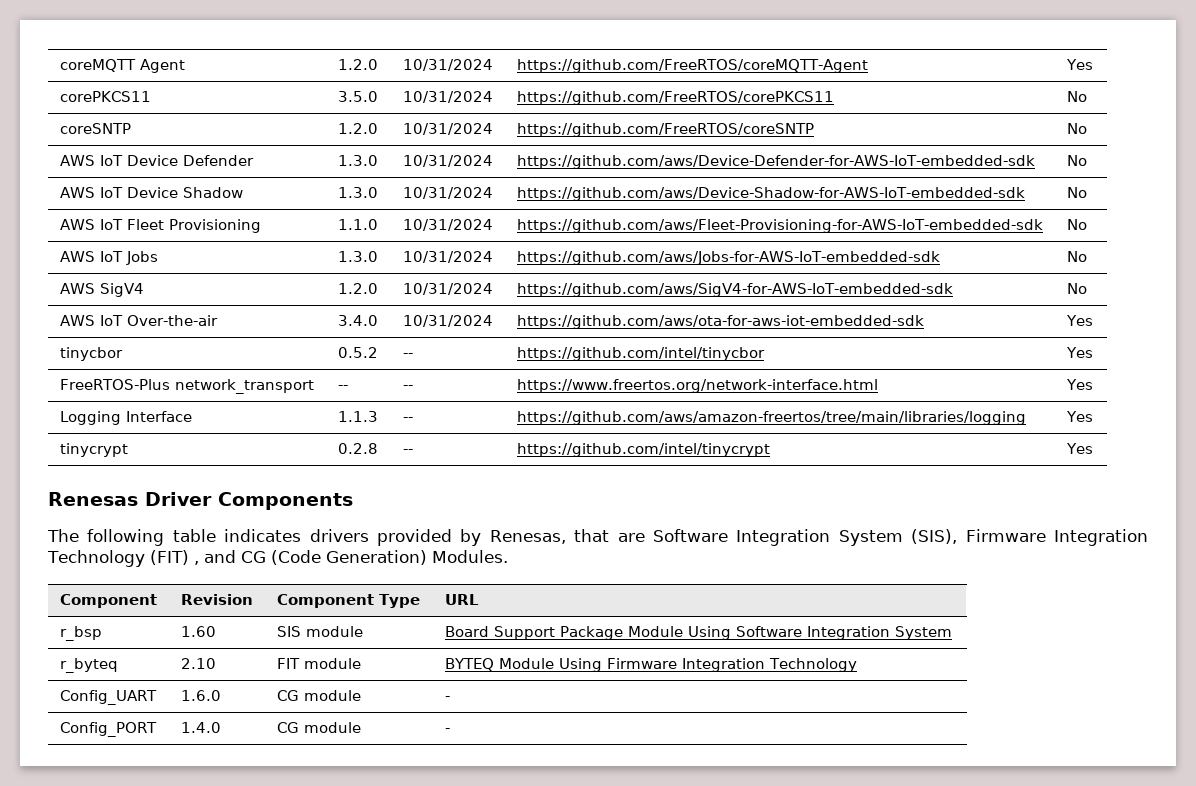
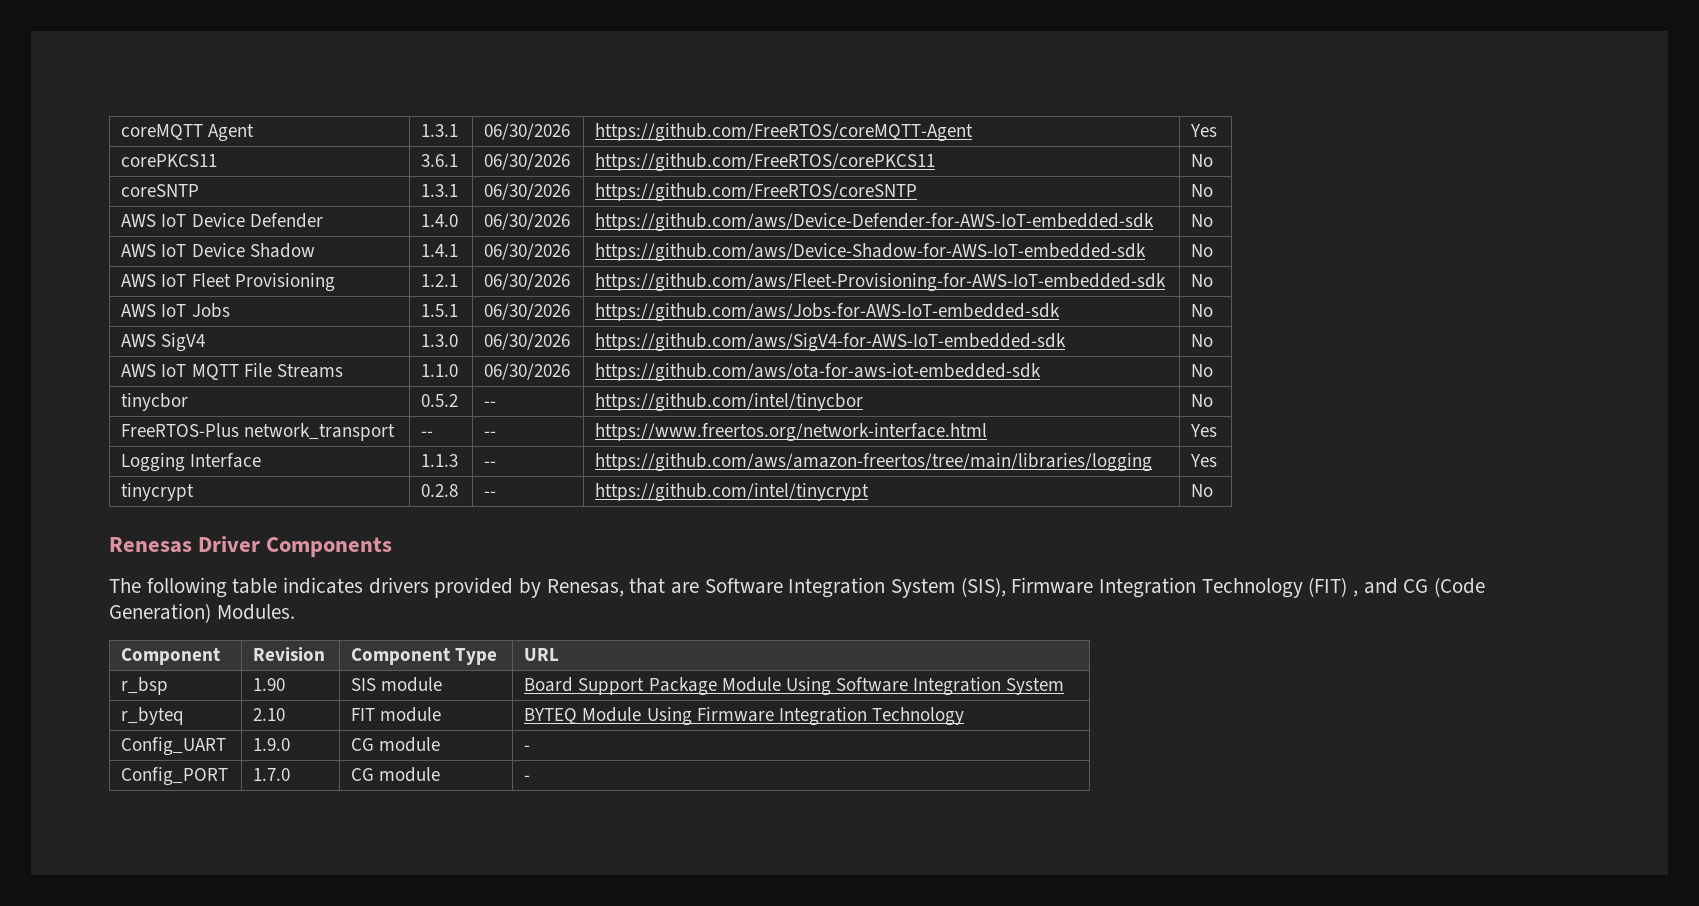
- coreMQTT Agent | 1.2.0 | 10/31/2024 | https://github.com/FreeRTOS/coreMQTT-Agent | Yes
+ coreMQTT Agent | 1.3.1 | 06/30/2026 | https://github.com/FreeRTOS/coreMQTT-Agent | Yes
- corePKCS11 | 3.5.0 | 10/31/2024 | https://github.com/FreeRTOS/corePKCS11 | No
+ corePKCS11 | 3.6.1 | 06/30/2026 | https://github.com/FreeRTOS/corePKCS11 | No
- coreSNTP | 1.2.0 | 10/31/2024 | https://github.com/FreeRTOS/coreSNTP | No
+ coreSNTP | 1.3.1 | 06/30/2026 | https://github.com/FreeRTOS/coreSNTP | No
- AWS IoT Device Defender | 1.3.0 | 10/31/2024 | https://github.com/aws/Device-Defender-for-AWS-IoT-embedded-sdk | No
+ AWS IoT Device Defender | 1.4.0 | 06/30/2026 | https://github.com/aws/Device-Defender-for-AWS-IoT-embedded-sdk | No
- AWS IoT Device Shadow | 1.3.0 | 10/31/2024 | https://github.com/aws/Device-Shadow-for-AWS-IoT-embedded-sdk | No
+ AWS IoT Device Shadow | 1.4.1 | 06/30/2026 | https://github.com/aws/Device-Shadow-for-AWS-IoT-embedded-sdk | No
- AWS IoT Fleet Provisioning | 1.1.0 | 10/31/2024 | https://github.com/aws/Fleet-Provisioning-for-AWS-IoT-embedded-sdk | No
+ AWS IoT Fleet Provisioning | 1.2.1 | 06/30/2026 | https://github.com/aws/Fleet-Provisioning-for-AWS-IoT-embedded-sdk | No
- AWS IoT Jobs | 1.3.0 | 10/31/2024 | https://github.com/aws/Jobs-for-AWS-IoT-embedded-sdk | No
+ AWS IoT Jobs | 1.5.1 | 06/30/2026 | https://github.com/aws/Jobs-for-AWS-IoT-embedded-sdk | No
- AWS SigV4 | 1.2.0 | 10/31/2024 | https://github.com/aws/SigV4-for-AWS-IoT-embedded-sdk | No
+ AWS SigV4 | 1.3.0 | 06/30/2026 | https://github.com/aws/SigV4-for-AWS-IoT-embedded-sdk | No
- AWS IoT Over-the-air | 3.4.0 | 10/31/2024 | https://github.com/aws/ota-for-aws-iot-embedded-sdk | Yes
+ AWS IoT MQTT File Streams | 1.1.0 | 06/30/2026 | https://github.com/aws/ota-for-aws-iot-embedded-sdk | No
- tinycbor | 0.5.2 | -- | https://github.com/intel/tinycbor | Yes
+ tinycbor | 0.5.2 | -- | https://github.com/intel/tinycbor | No
- tinycrypt | 0.2.8 | -- | https://github.com/intel/tinycrypt | Yes
+ tinycrypt | 0.2.8 | -- | https://github.com/intel/tinycrypt | No
- r_bsp | 1.60 | SIS module | Board Support Package Module Using Software Integration System
+ r_bsp | 1.90 | SIS module | Board Support Package Module Using Software Integration System
- Config_UART | 1.6.0 | CG module | -
+ Config_UART | 1.9.0 | CG module | -
- Config_PORT | 1.4.0 | CG module | -
+ Config_PORT | 1.7.0 | CG module | -

